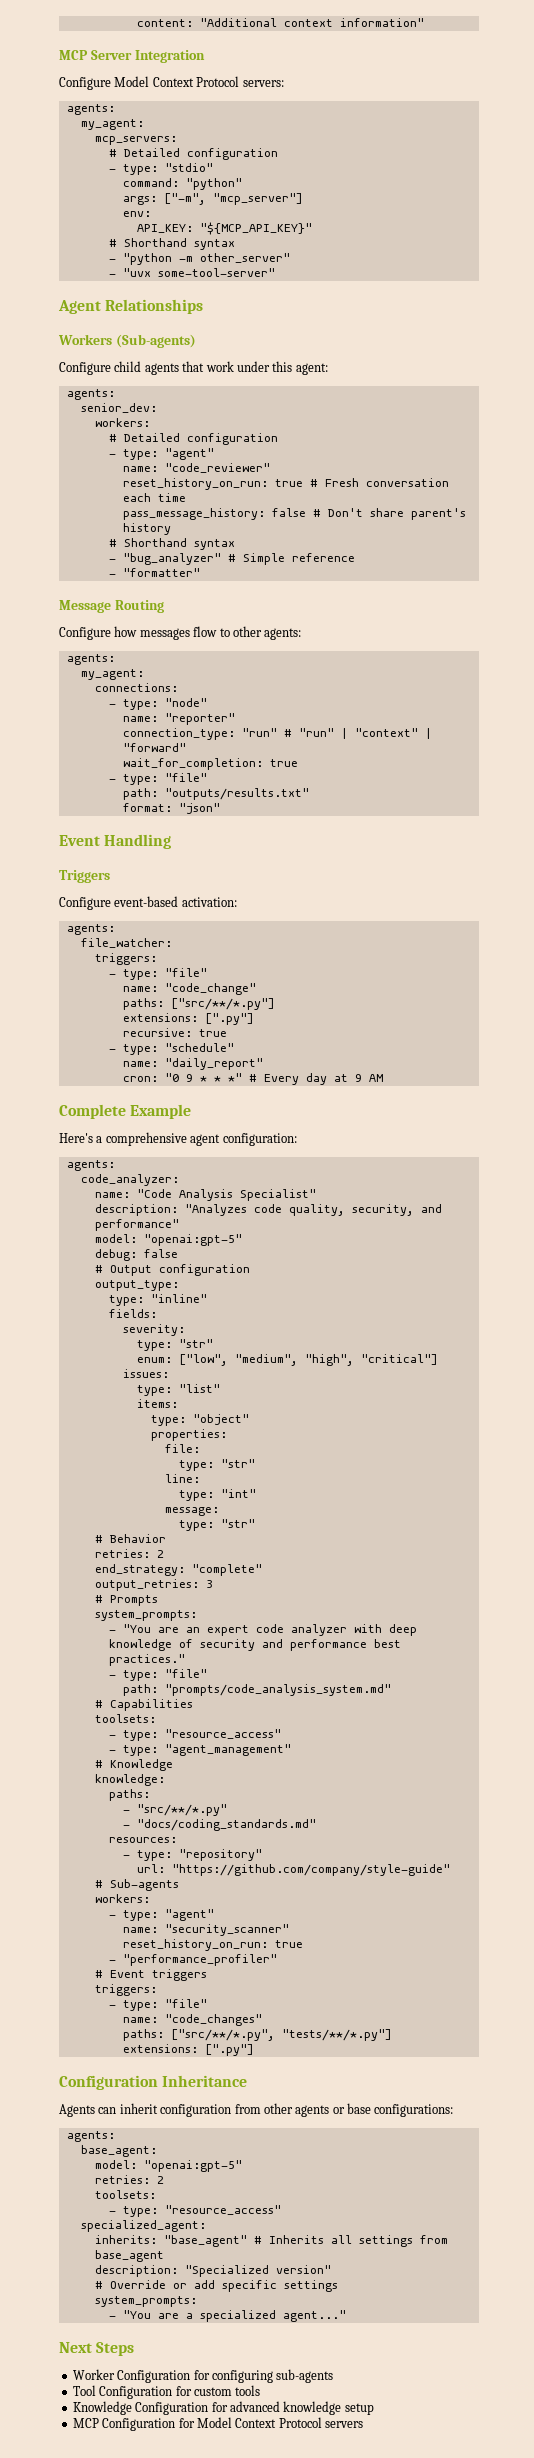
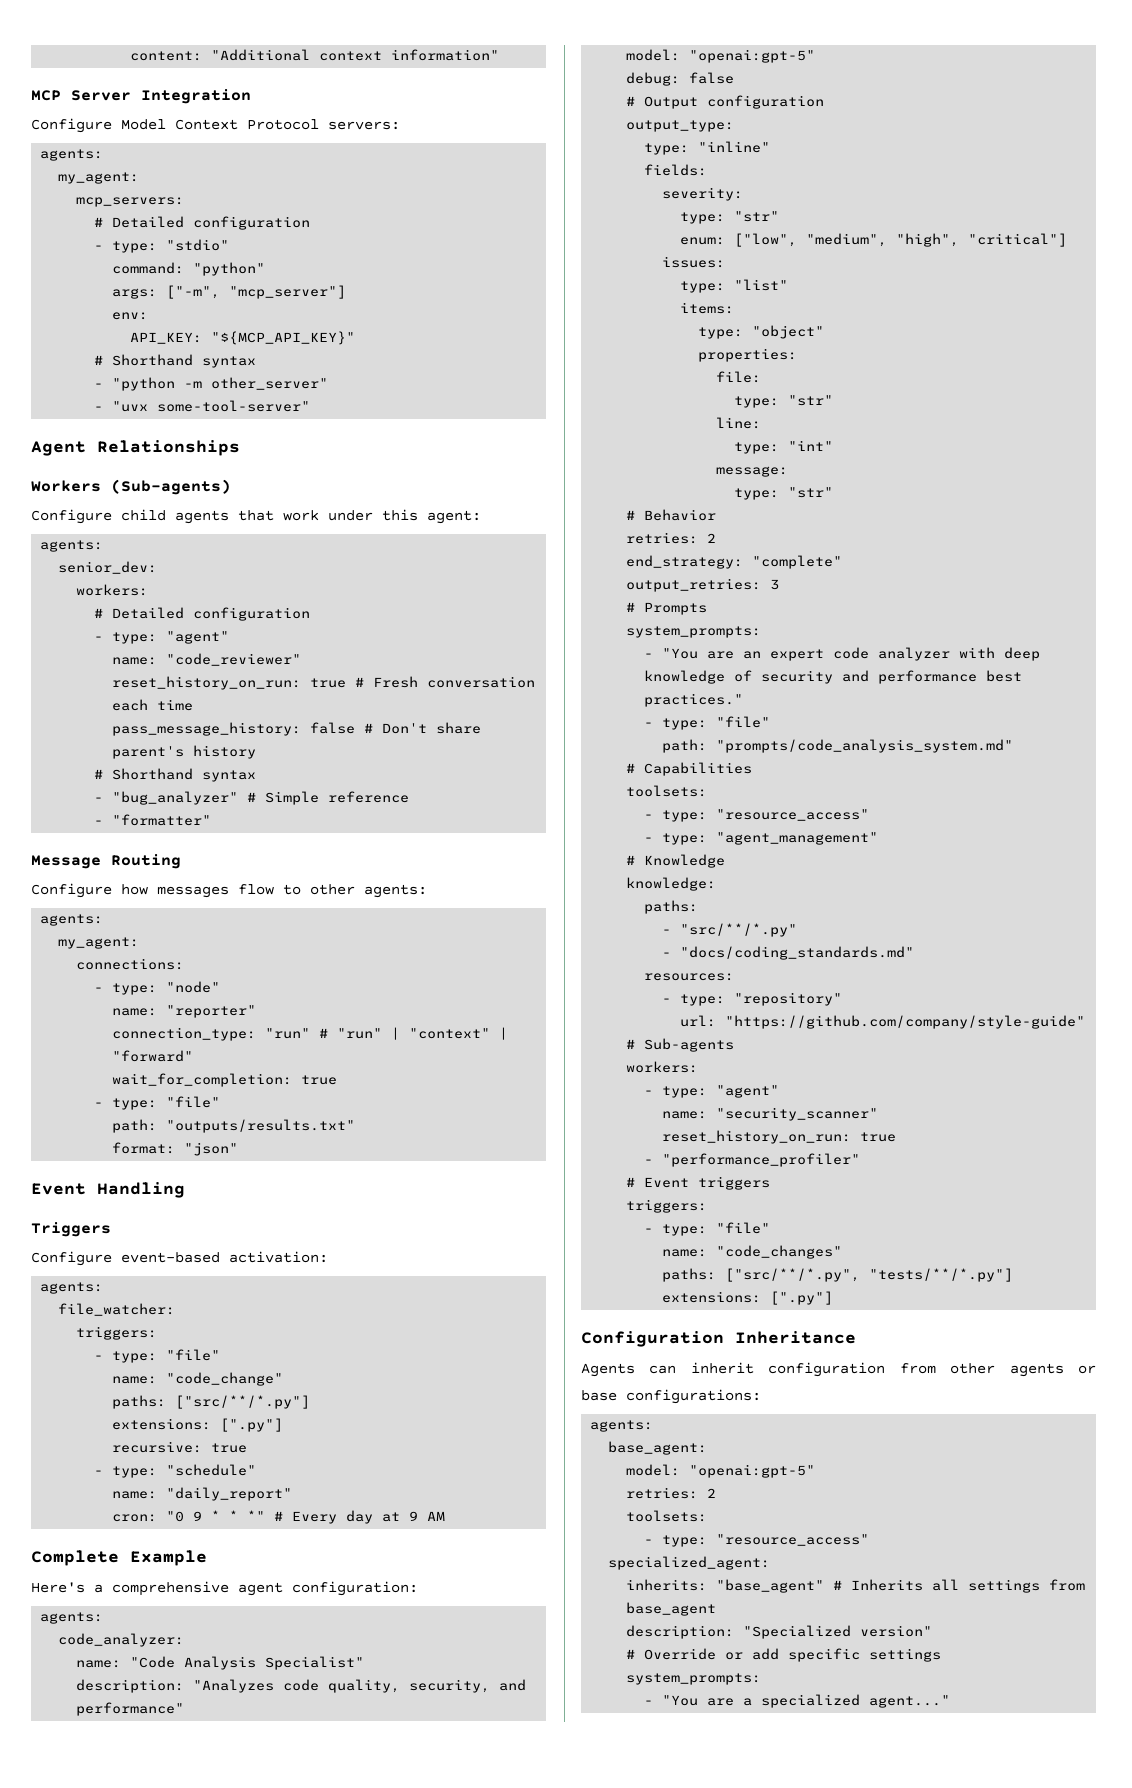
- Next Steps
- Worker Configuration for configuring sub-agents
- Tool Configuration for custom tools
- Knowledge Configuration for advanced knowledge setup
- MCP Configuration for Model Context Protocol servers

